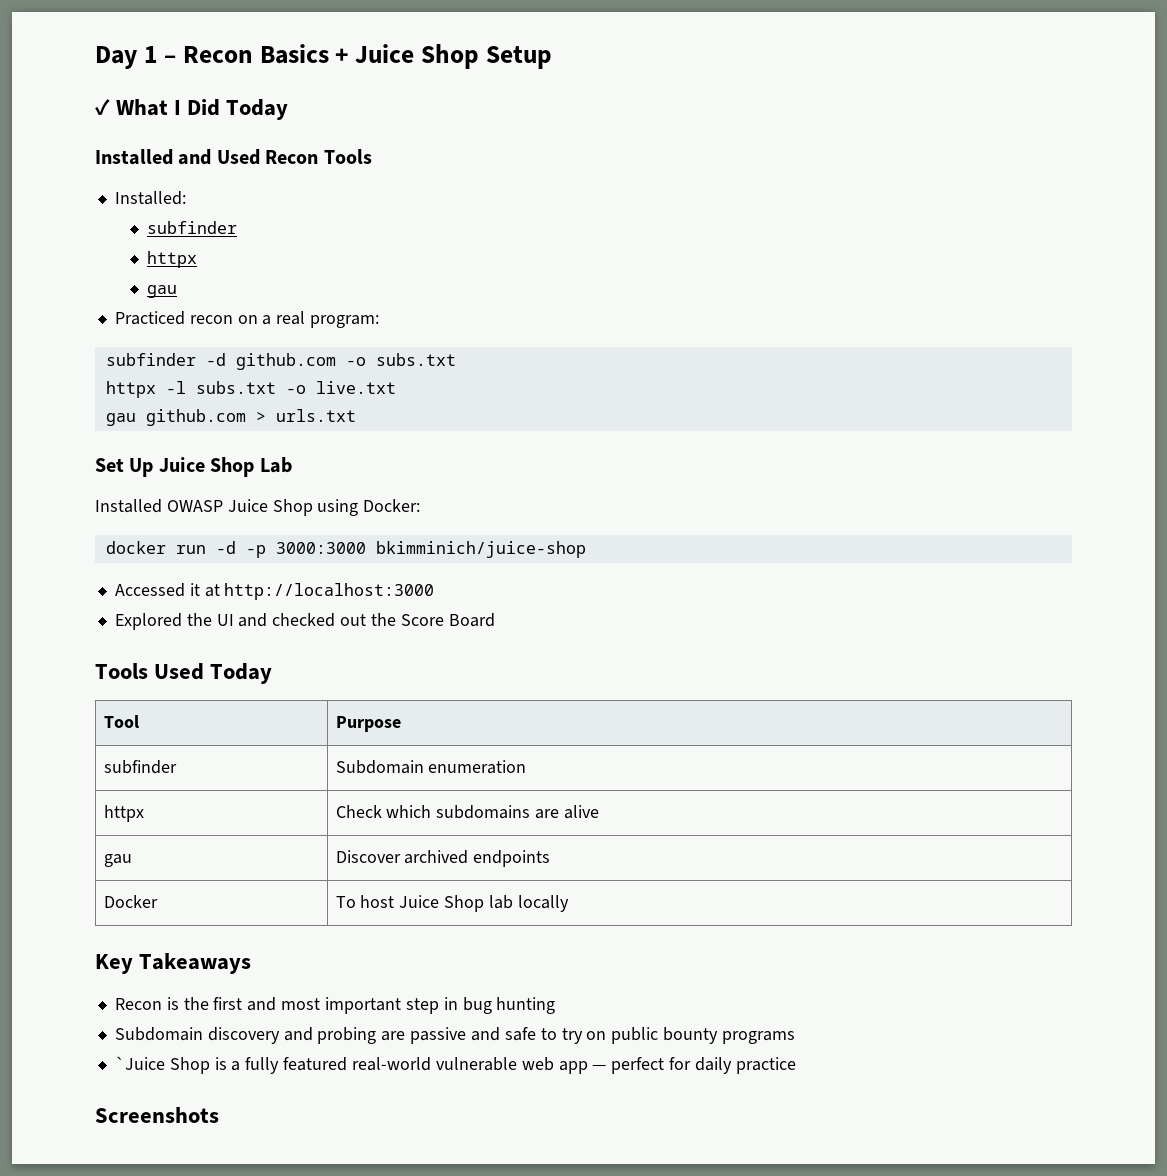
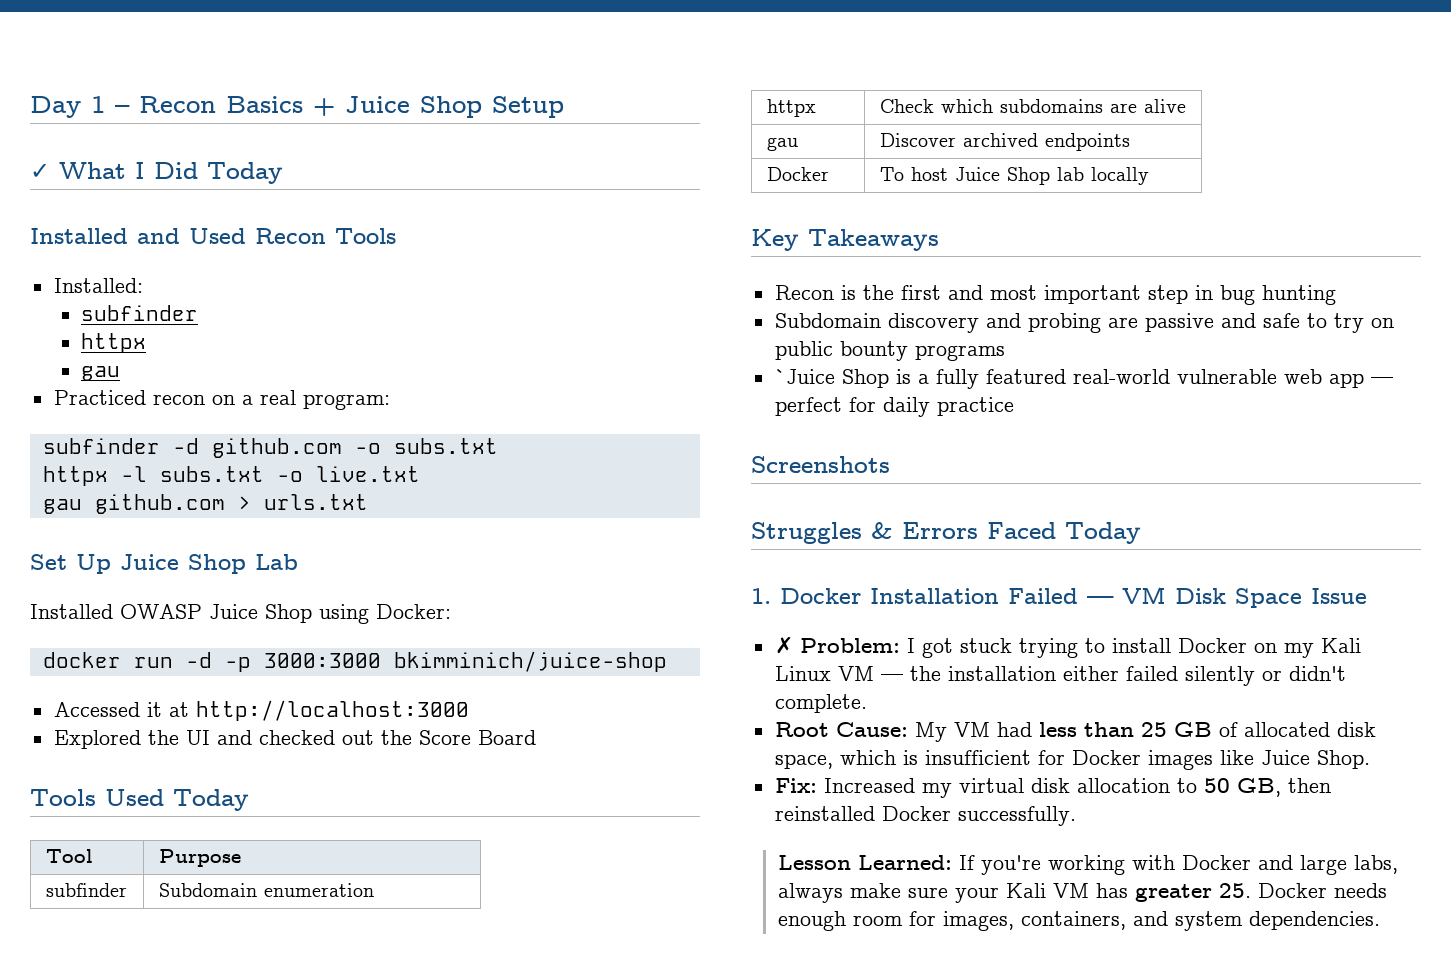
+ Struggles & Errors Faced Today
+ 1. Docker Installation Failed — VM Disk Space Issue
+ ✗ Problem: I got stuck trying to install Docker on my Kali Linux VM — the installation either failed silently or didn't complete.
+ Root Cause: My VM had less than 25 GB of allocated disk space, which is insufficient for Docker images like Juice Shop.
+ Fix: Increased my virtual disk allocation to 50 GB, then reinstalled Docker successfully.
+ Lesson Learned: If you're working with Docker and large labs, always make sure your Kali VM has greater 25. Docker needs enough room for images, containers, and system dependencies.

